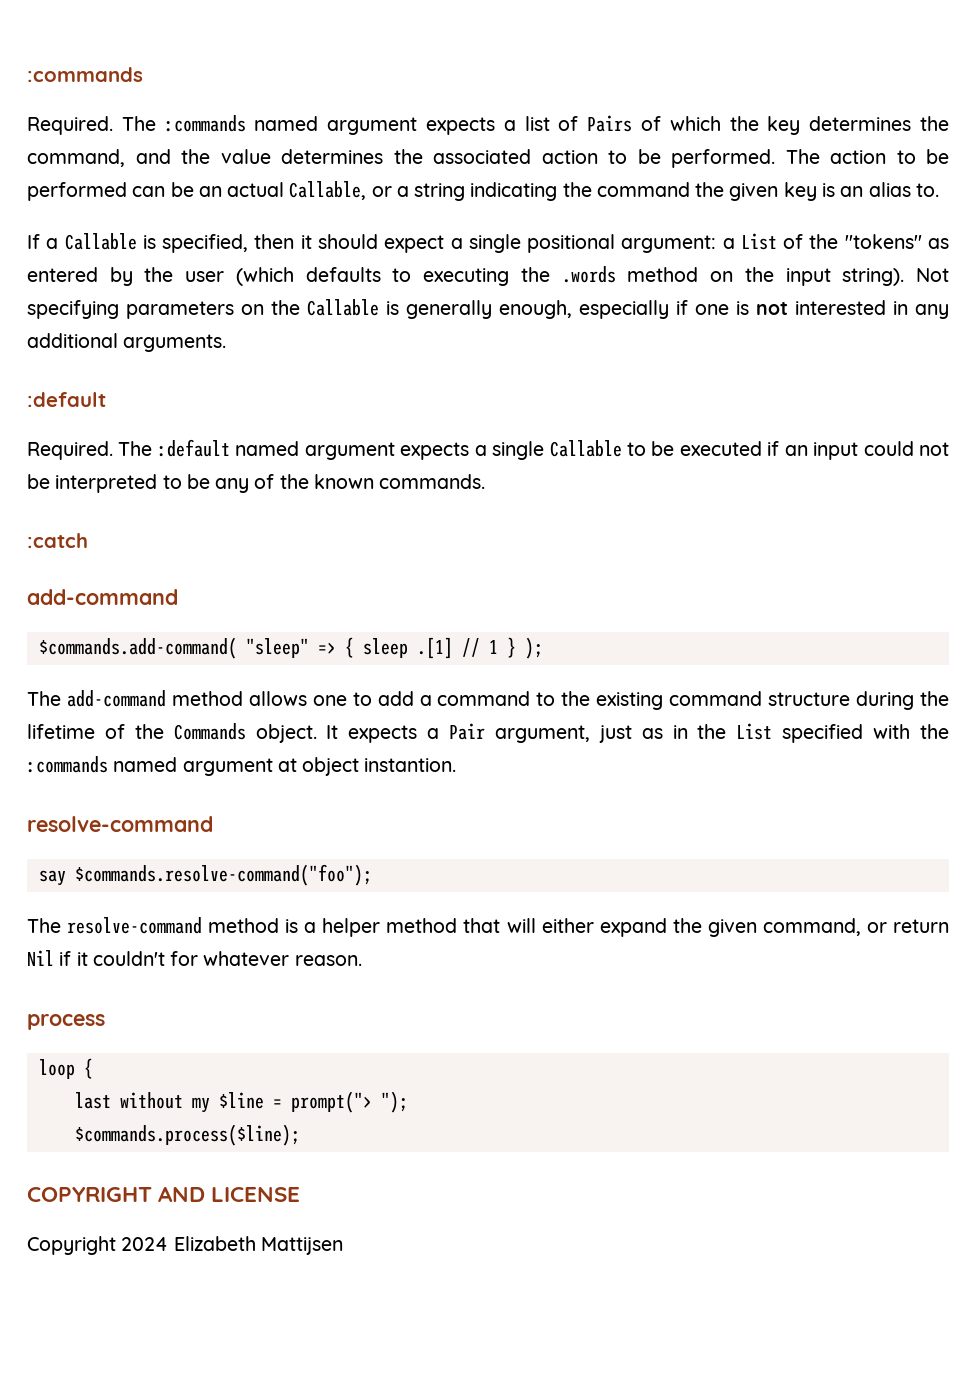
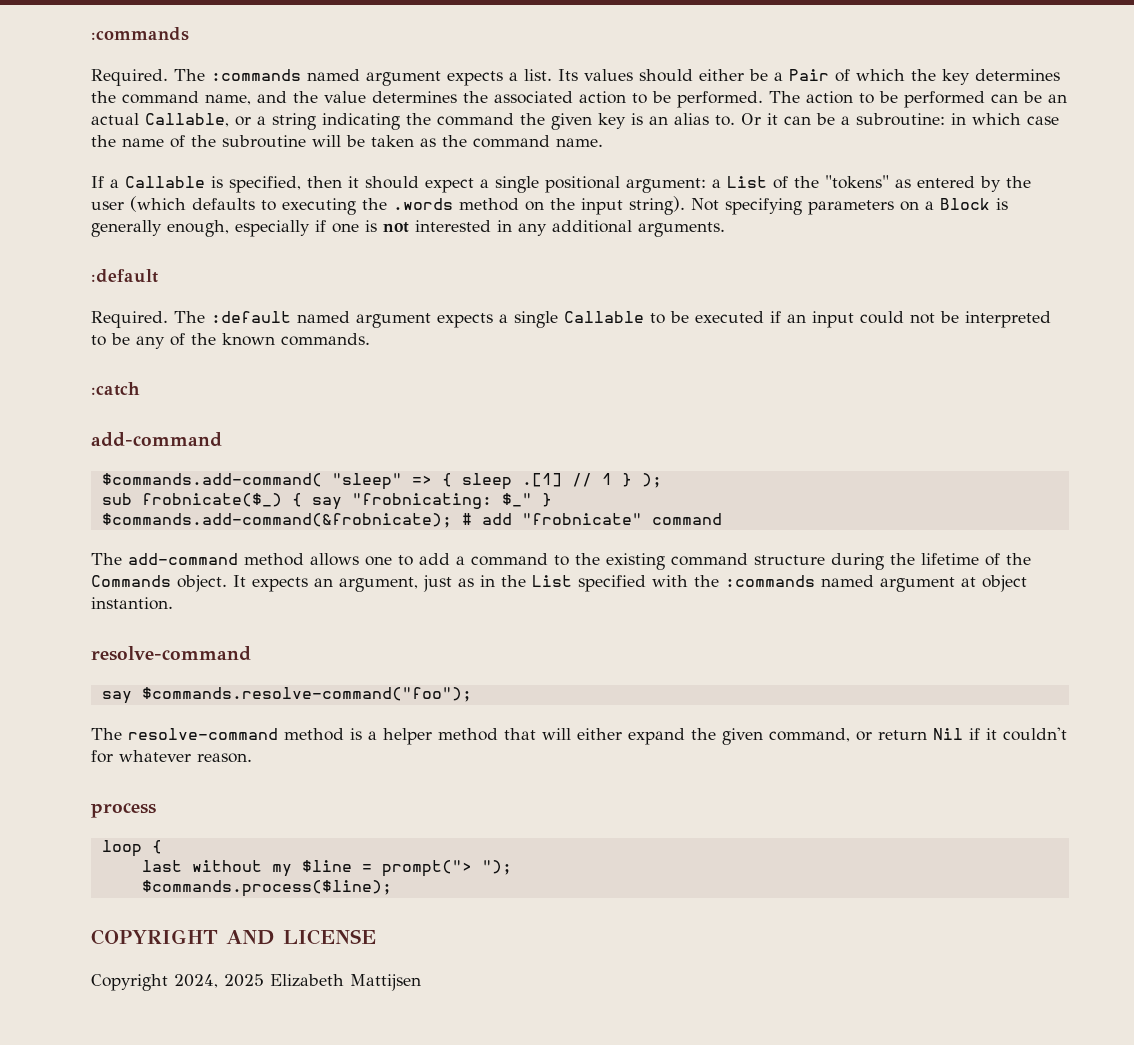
- The :commands named argument expects a list of Pairs of which the key determines the command, and the value determines the associated action to be performed.
+ The :commands named argument expects a list. Its values should either be a Pair of which the key determines the command name, and the value determines the associated action to be performed.
+ Or it can be a subroutine: in which case the name of the subroutine will be taken as the command name.
- Not specifying parameters on the Callable is generally enough, especially if one is not interested in any additional arguments.
+ Not specifying parameters on a Block is generally enough, especially if one is not interested in any additional arguments.
+ sub frobnicate($_) { say "frobnicating: $_" }
+ $commands.add-command(&frobnicate); # add "frobnicate" command
- It expects a Pair argument, just as in the List specified with the :commands named argument at object instantion.
+ It expects an argument, just as in the List specified with the :commands named argument at object instantion.
- Copyright 2024 Elizabeth Mattijsen
+ Copyright 2024, 2025 Elizabeth Mattijsen

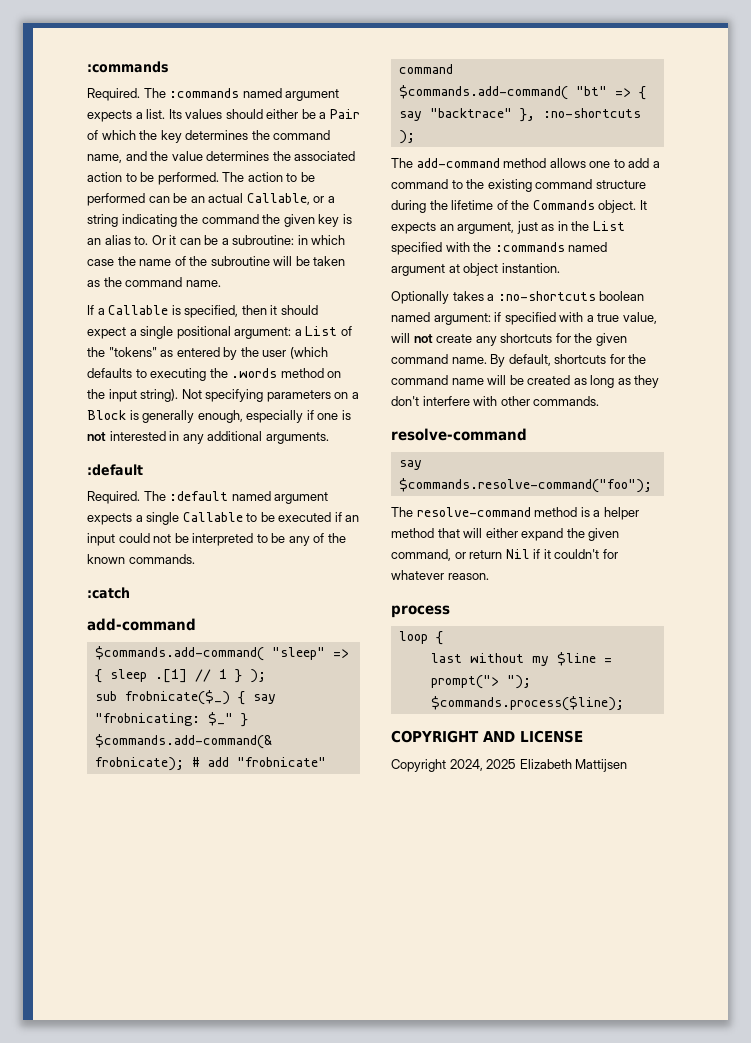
+ $commands.add-command( "bt" => { say "backtrace" }, :no-shortcuts );
+ Optionally takes a :no-shortcuts boolean named argument: if specified with a true value, will not create any shortcuts for the given command name. By default, shortcuts for the command name will be created as long as they don't interfere with other commands.

